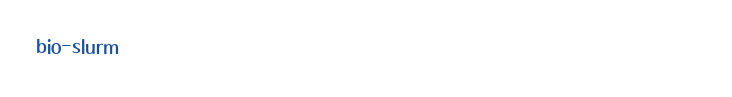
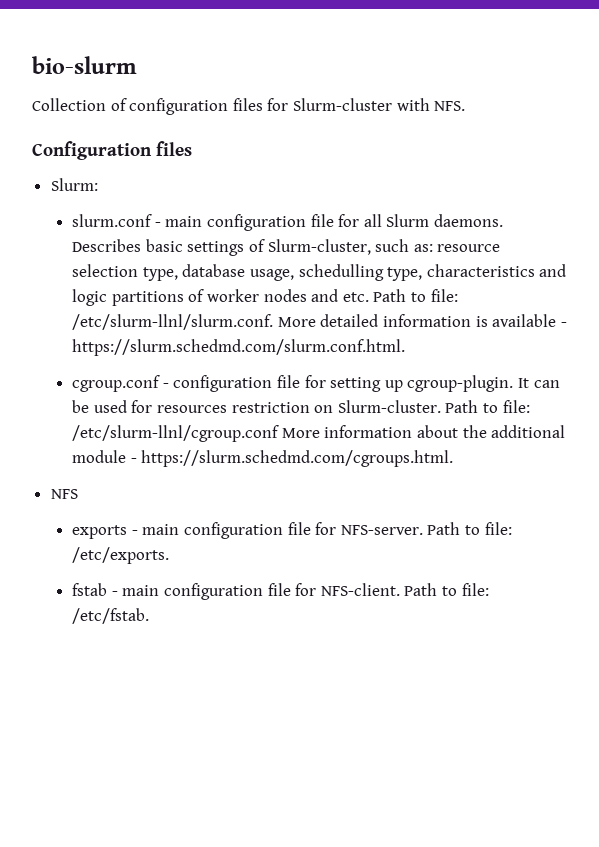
+ Collection of configuration files for Slurm-cluster with NFS.
+ Configuration files
+ Slurm:
+ slurm.conf - main configuration file for all Slurm daemons. Describes basic settings of Slurm-cluster, such as: resource selection type, database usage, schedulling type, characteristics and logic partitions of worker nodes and etc. Path to file: /etc/slurm-llnl/slurm.conf. More detailed information is available - https://slurm.schedmd.com/slurm.conf.html.
+ cgroup.conf - configuration file for setting up cgroup-plugin. It can be used for resources restriction on Slurm-cluster. Path to file: /etc/slurm-llnl/cgroup.conf More information about the additional module - https://slurm.schedmd.com/cgroups.html.
+ NFS
+ exports - main configuration file for NFS-server. Path to file: /etc/exports.
+ fstab - main configuration file for NFS-client. Path to file: /etc/fstab.

